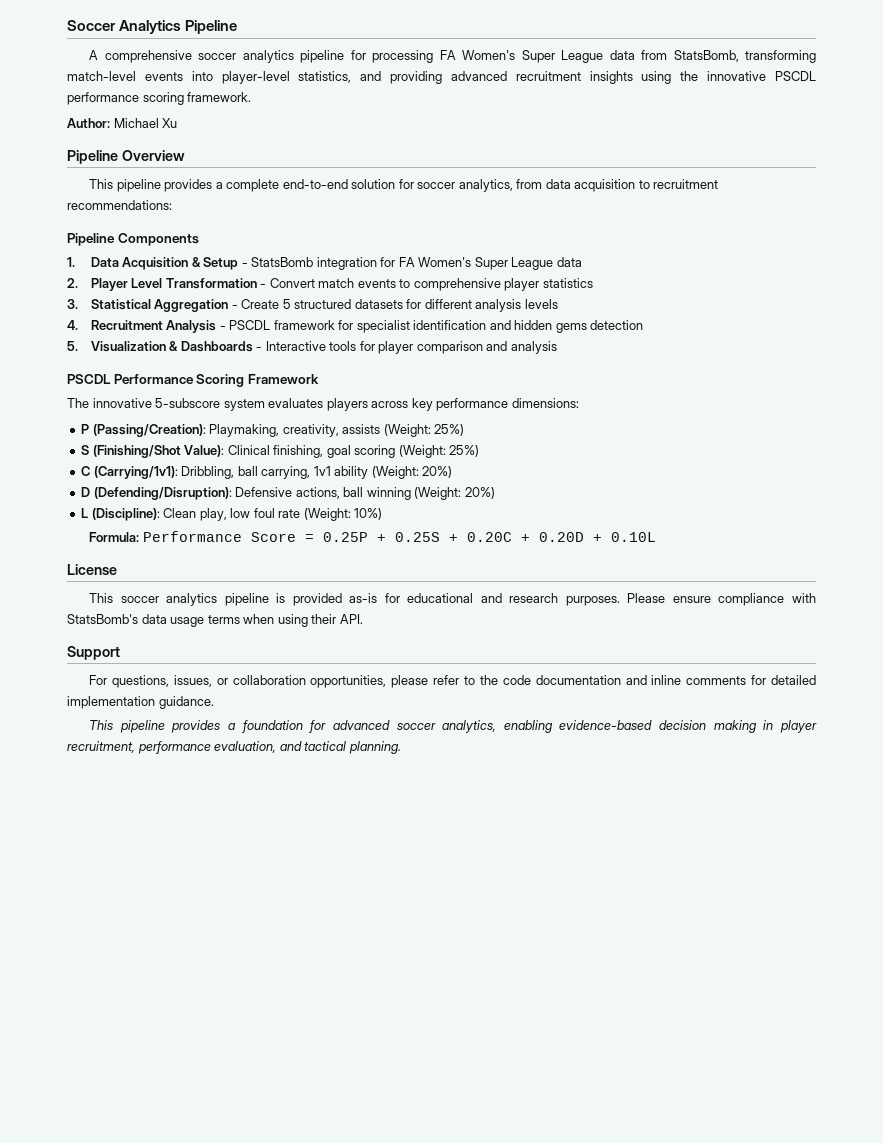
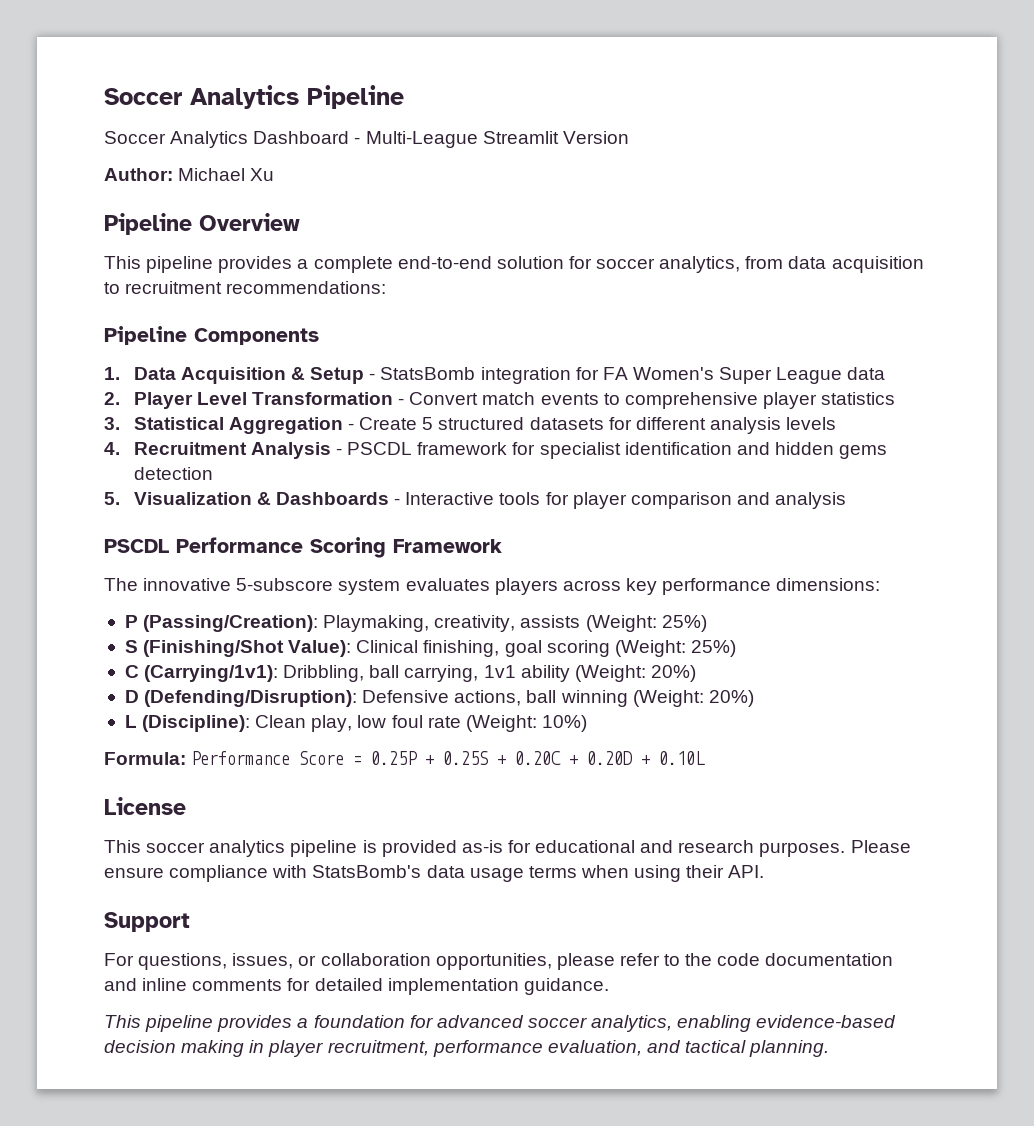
- A comprehensive soccer analytics pipeline for processing FA Women's Super League data from StatsBomb, transforming match-level events into player-level statistics, and providing advanced recruitment insights using the innovative PSCDL performance scoring framework.
+ Soccer Analytics Dashboard - Multi-League Streamlit Version

